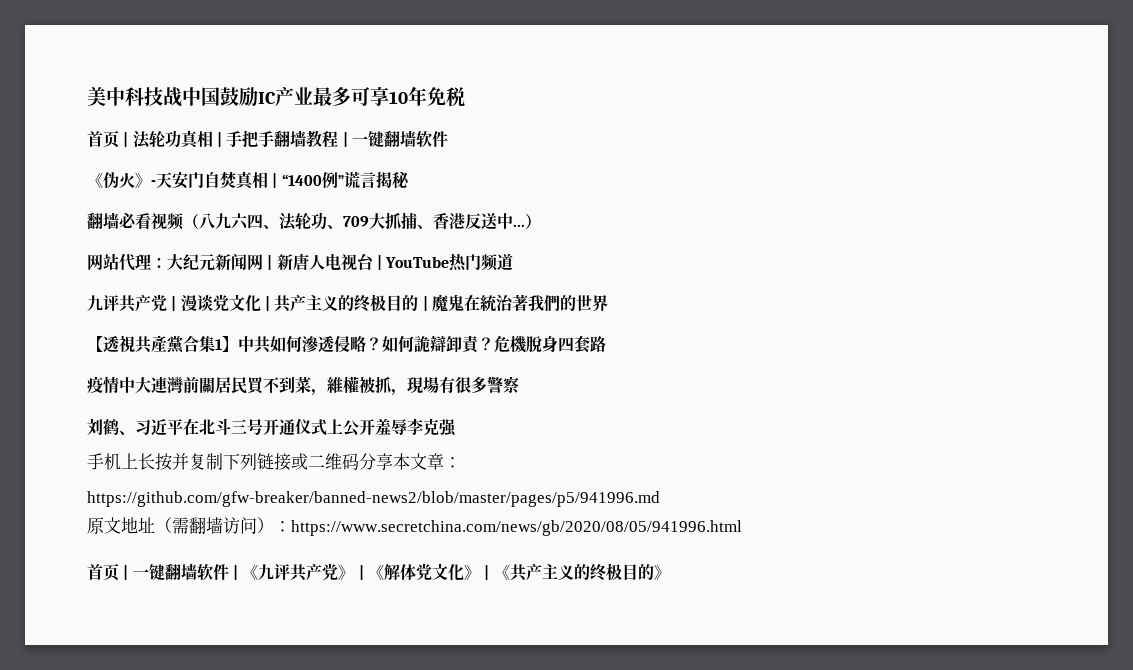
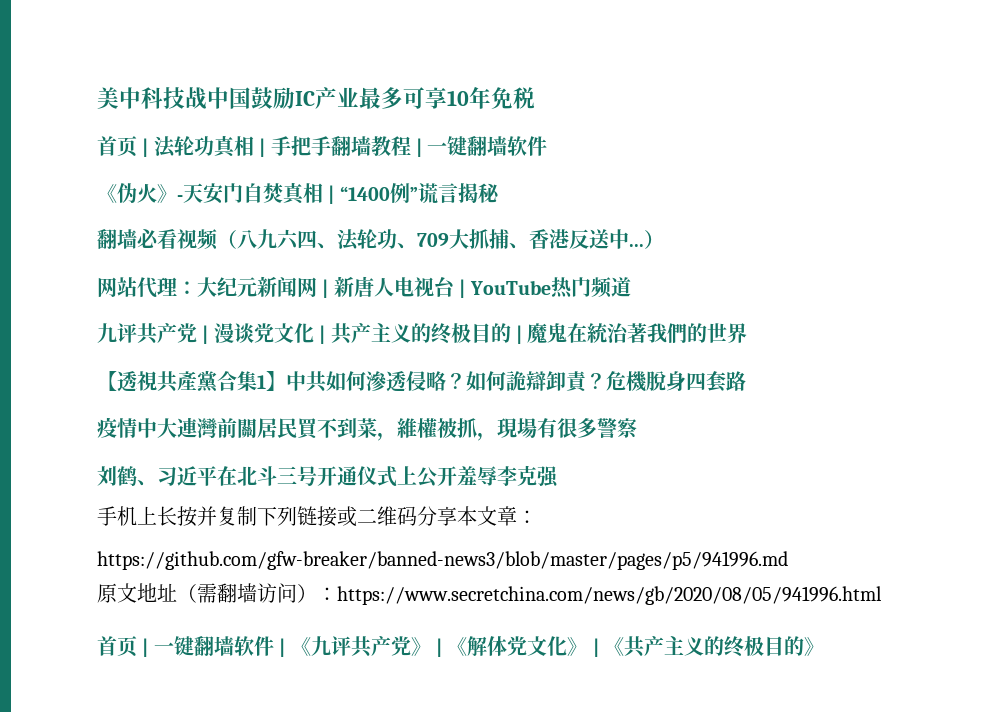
- https://github.com/gfw-breaker/banned-news2/blob/master/pages/p5/941996.md
+ https://github.com/gfw-breaker/banned-news3/blob/master/pages/p5/941996.md

